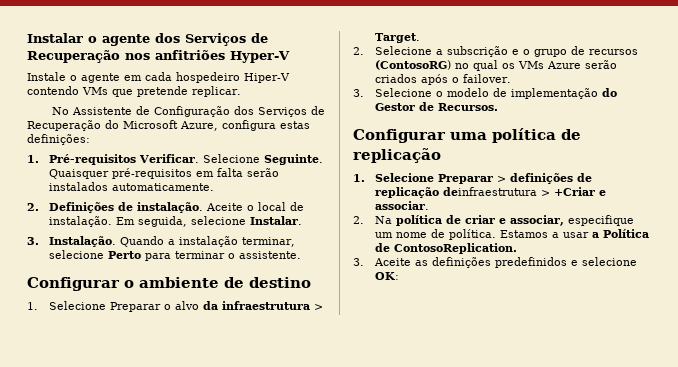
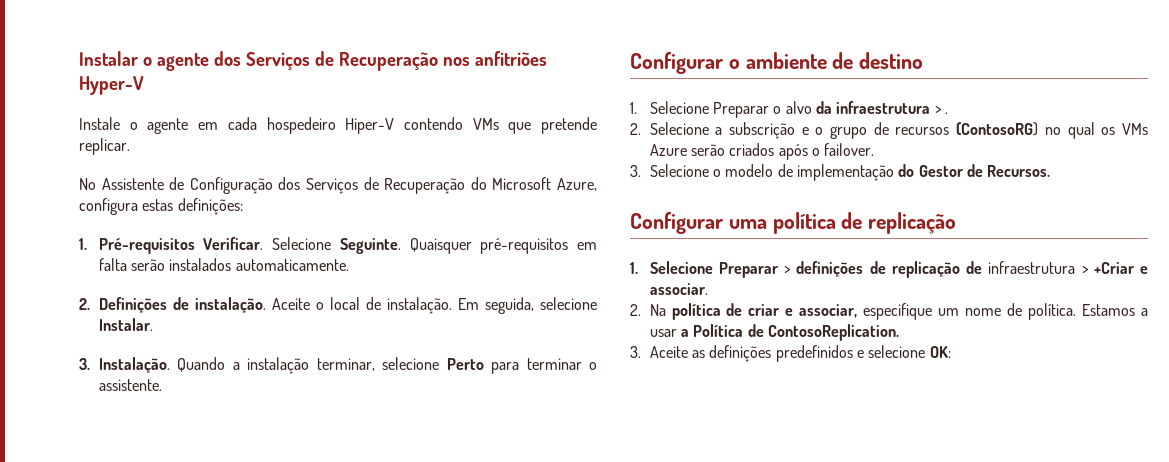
- 1. Selecione Preparar o alvo da infraestrutura > Target.
+ 1. Selecione Preparar o alvo da infraestrutura > .
- 1. Selecione Preparar > definições de replicação deinfraestrutura > +Criar e associar.
+ 1. Selecione Preparar > definições de replicação de infraestrutura > +Criar e associar.

